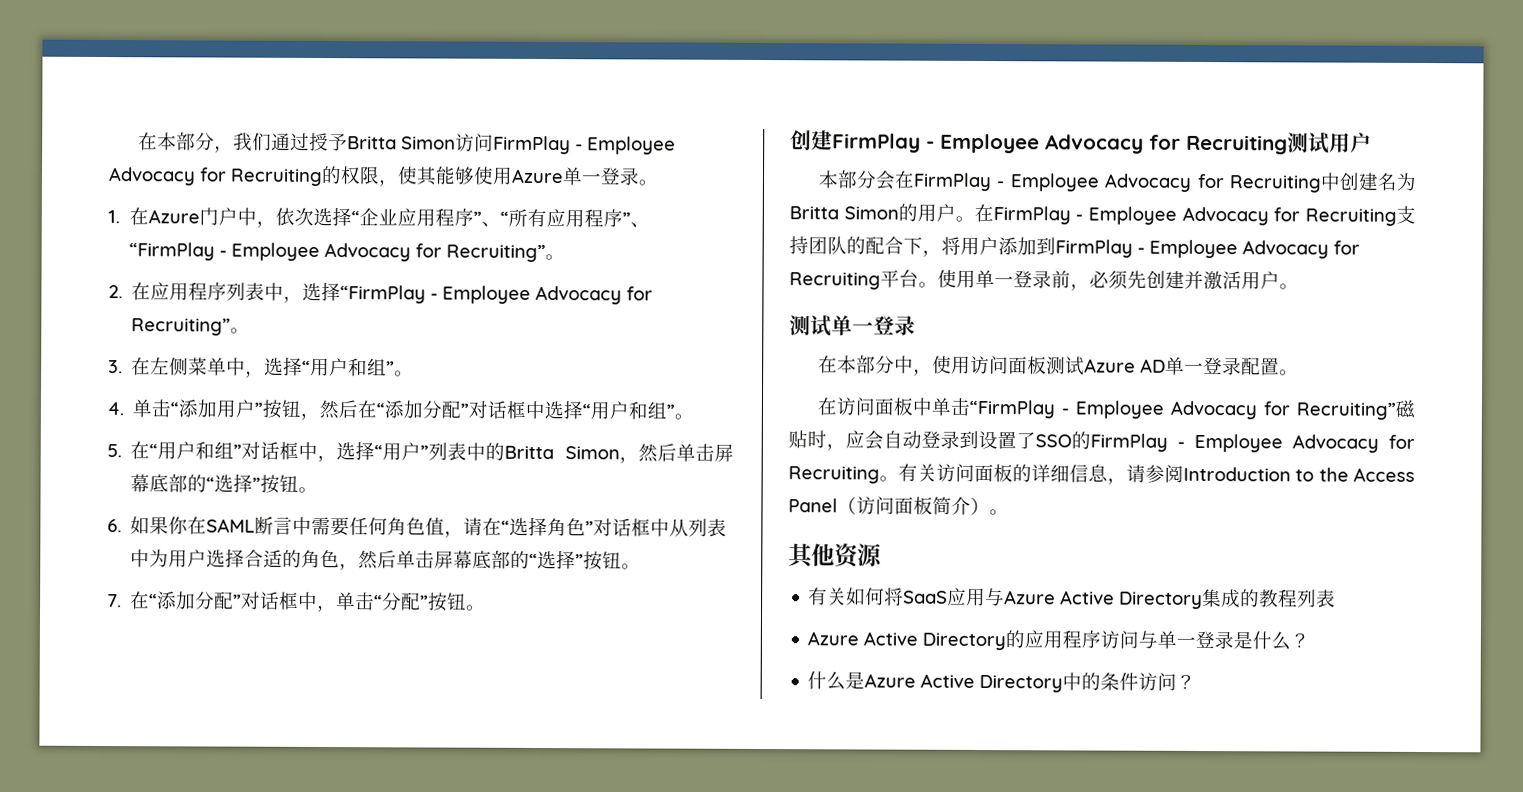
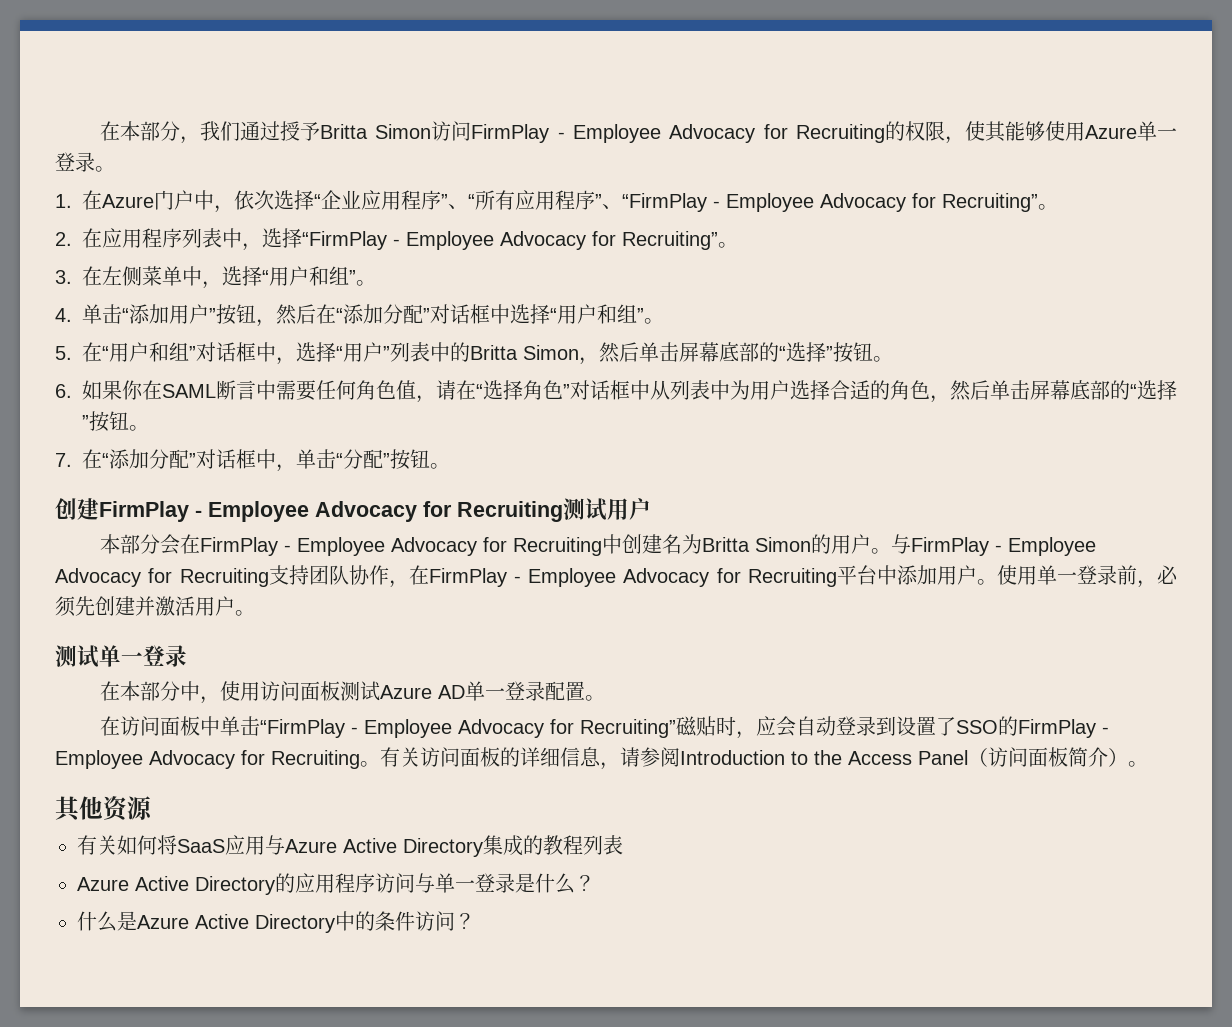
- 在FirmPlay - Employee Advocacy for Recruiting支持团队的配合下，将用户添加到FirmPlay - Employee Advocacy for Recruiting平台。
+ 与FirmPlay - Employee Advocacy for Recruiting支持团队协作，在FirmPlay - Employee Advocacy for Recruiting平台中添加用户。

